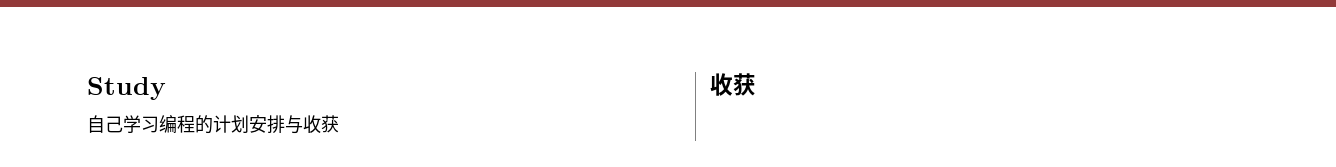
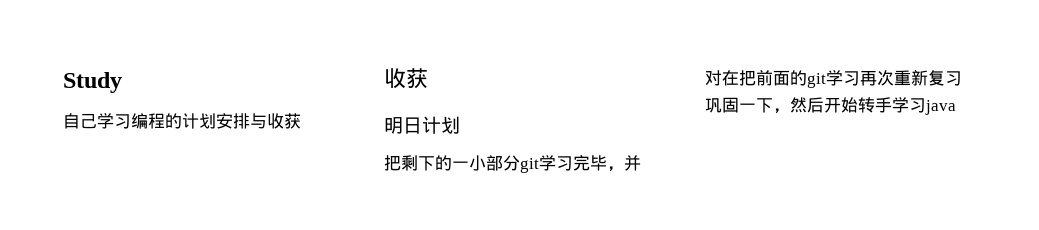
+ 明日计划
+ 把剩下的一小部分git学习完毕，并对在把前面的git学习再次重新复习巩固一下，然后开始转手学习java

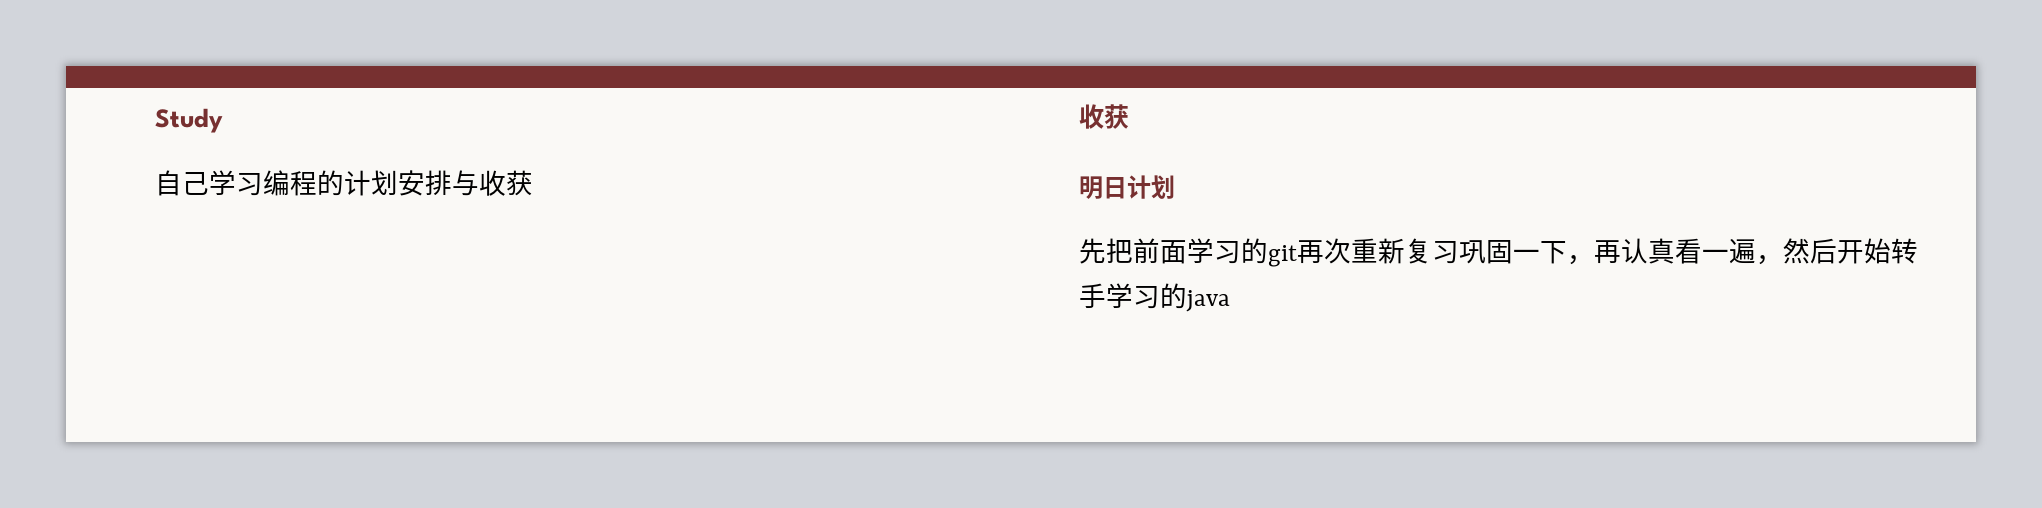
- 把剩下的一小部分git学习完毕，并对在把前面的git学习再次重新复习巩固一下，然后开始转手学习java
+ 先把前面学习的git再次重新复习巩固一下，再认真看一遍，然后开始转手学习的java

